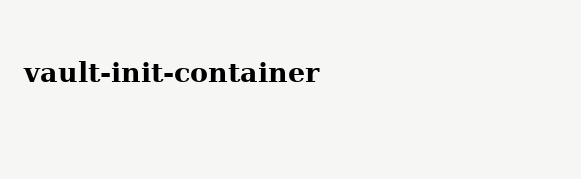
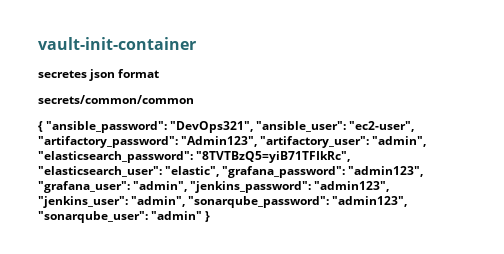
+ secretes json format
+ secrets/common/common
+ { "ansible_password": "DevOps321", "ansible_user": "ec2-user", "artifactory_password": "Admin123", "artifactory_user": "admin", "elasticsearch_password": "8TVTBzQ5=yiB71TFIkRc", "elasticsearch_user": "elastic", "grafana_password": "admin123", "grafana_user": "admin", "jenkins_password": "admin123", "jenkins_user": "admin", "sonarqube_password": "admin123", "sonarqube_user": "admin" }

